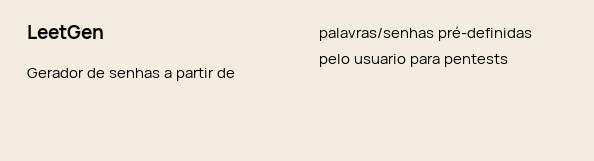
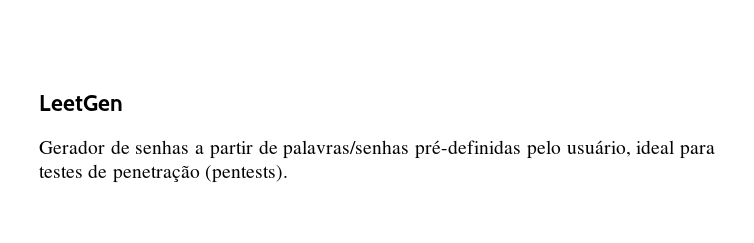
- Gerador de senhas a partir de palavras/senhas pré-definidas pelo usuario para pentests
+ Gerador de senhas a partir de palavras/senhas pré-definidas pelo usuário, ideal para testes de penetração (pentests).

